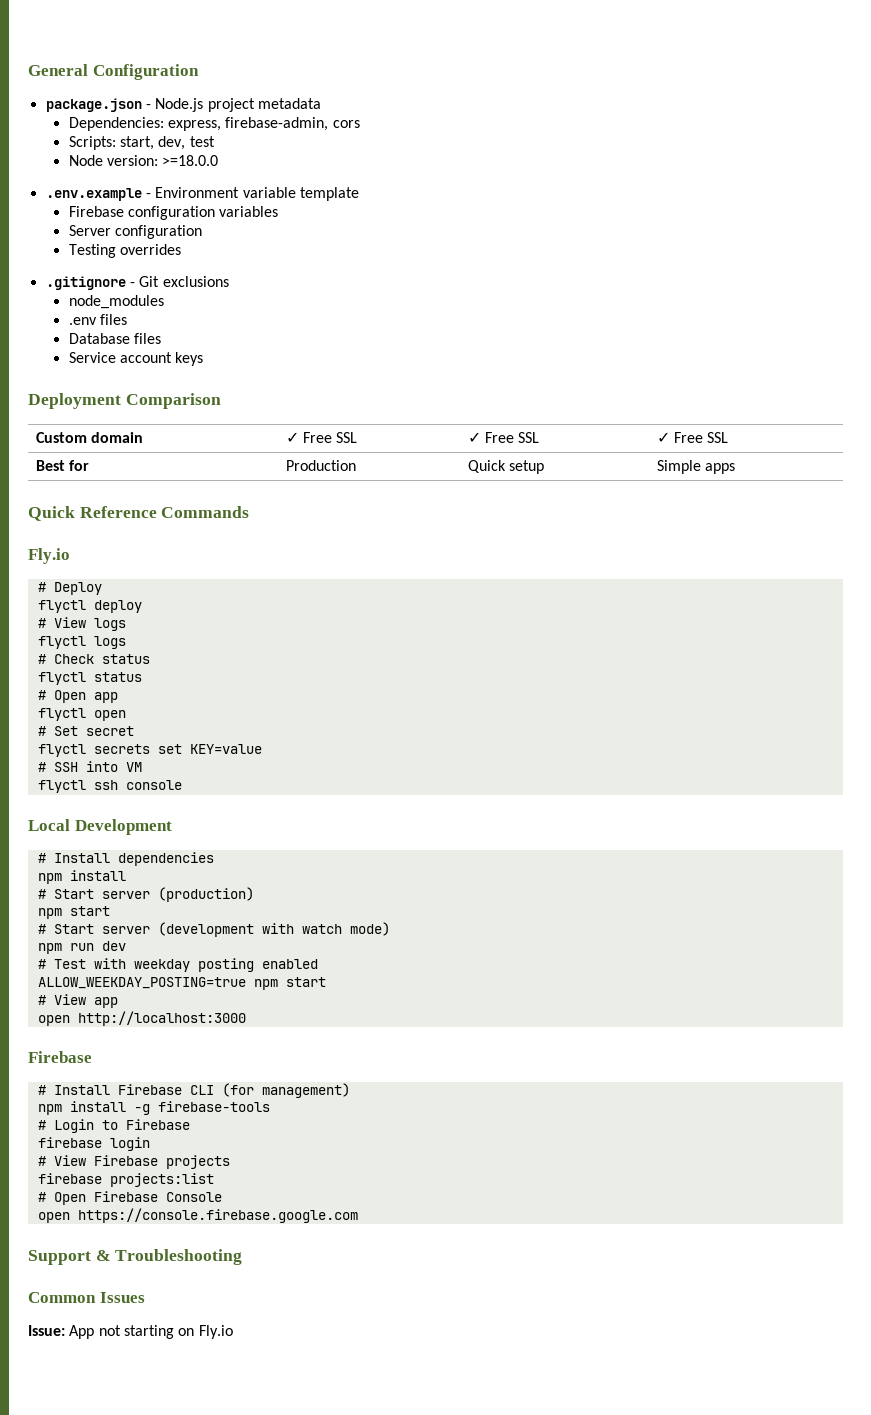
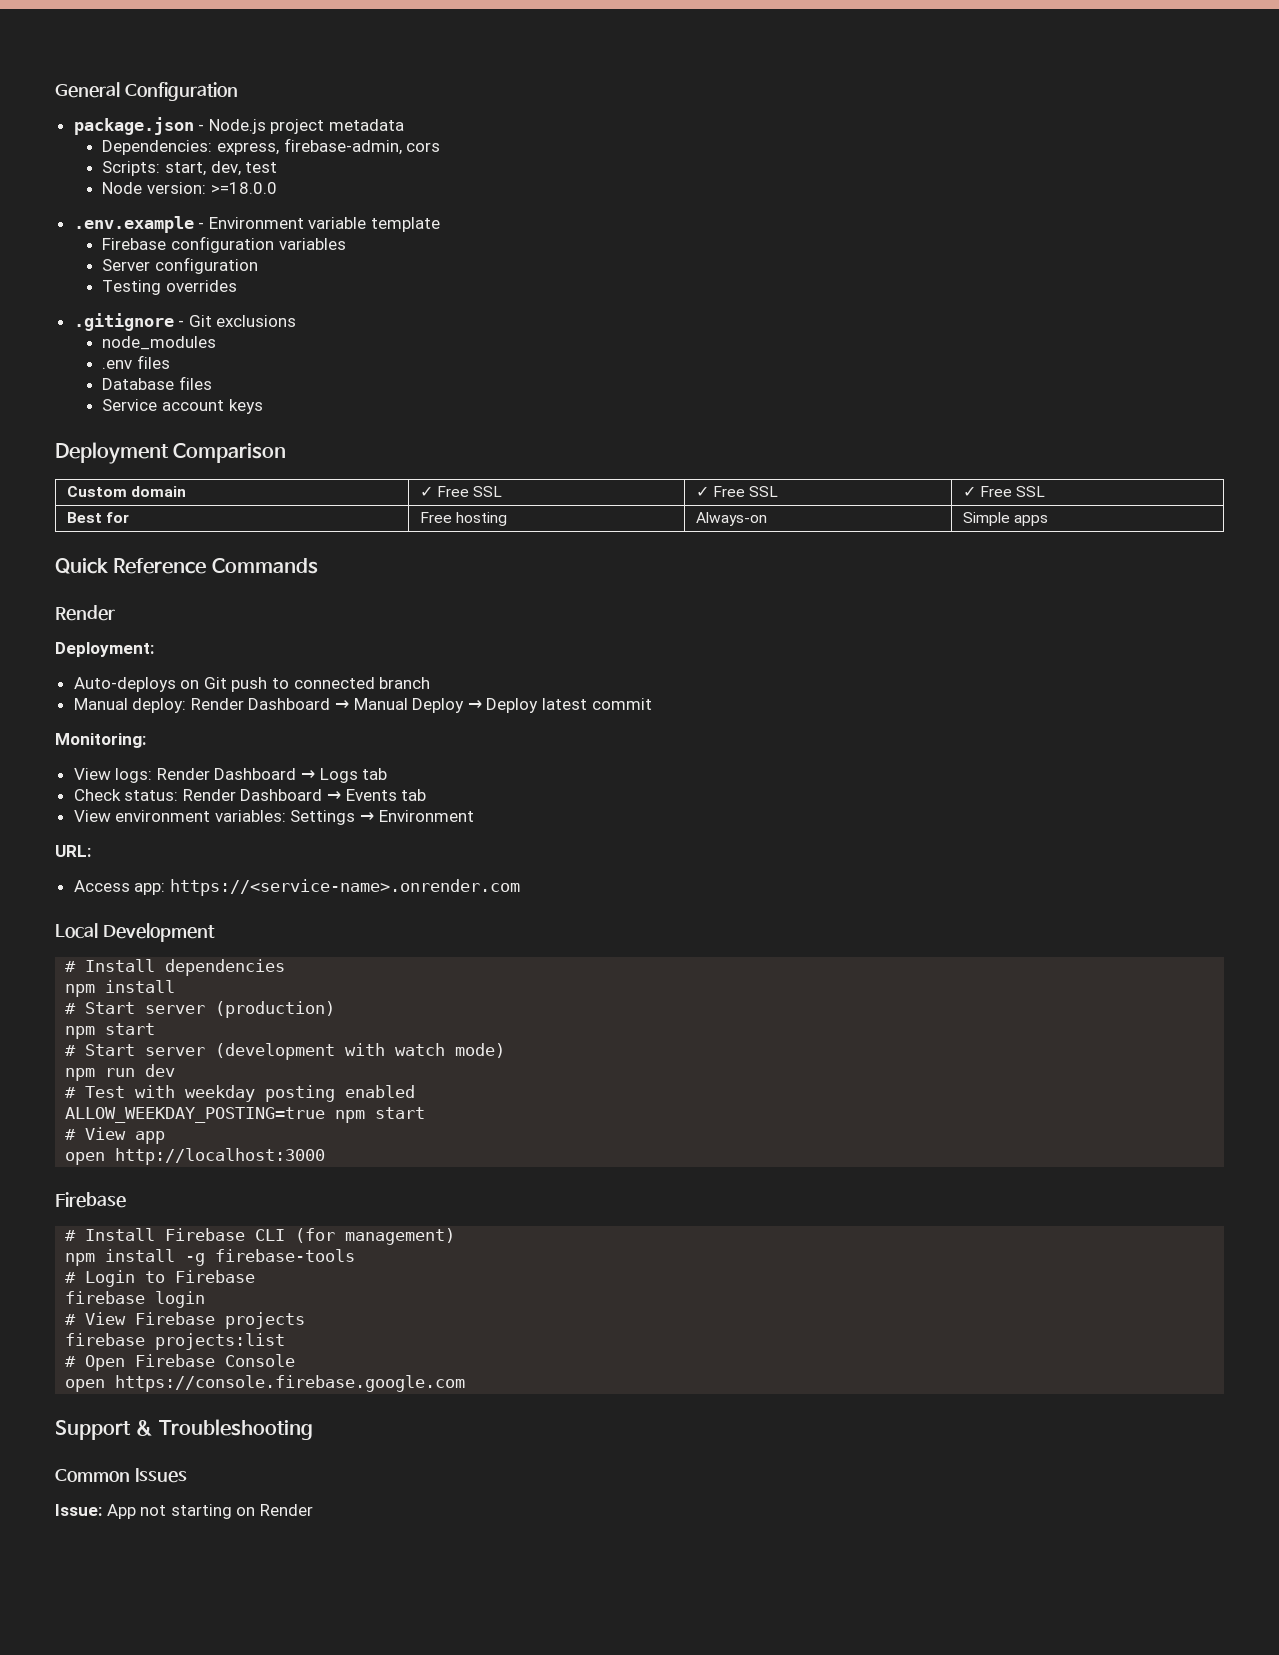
- Best for | Production | Quick setup | Simple apps
+ Best for | Free hosting | Always-on | Simple apps
  Quick Reference Commands
- Fly.io
- # Deploy
- flyctl deploy
- # View logs
- flyctl logs
- # Check status
- flyctl status
- # Open app
- flyctl open
- # Set secret
- flyctl secrets set KEY=value
- # SSH into VM
- flyctl ssh console
+ Render
+ Deployment:
+ Auto-deploys on Git push to connected branch
+ Manual deploy: Render Dashboard → Manual Deploy → Deploy latest commit
+ Monitoring:
+ View logs: Render Dashboard → Logs tab
+ Check status: Render Dashboard → Events tab
+ View environment variables: Settings → Environment
+ URL:
+ Access app: https://<service-name>.onrender.com
- Issue: App not starting on Fly.io
+ Issue: App not starting on Render

